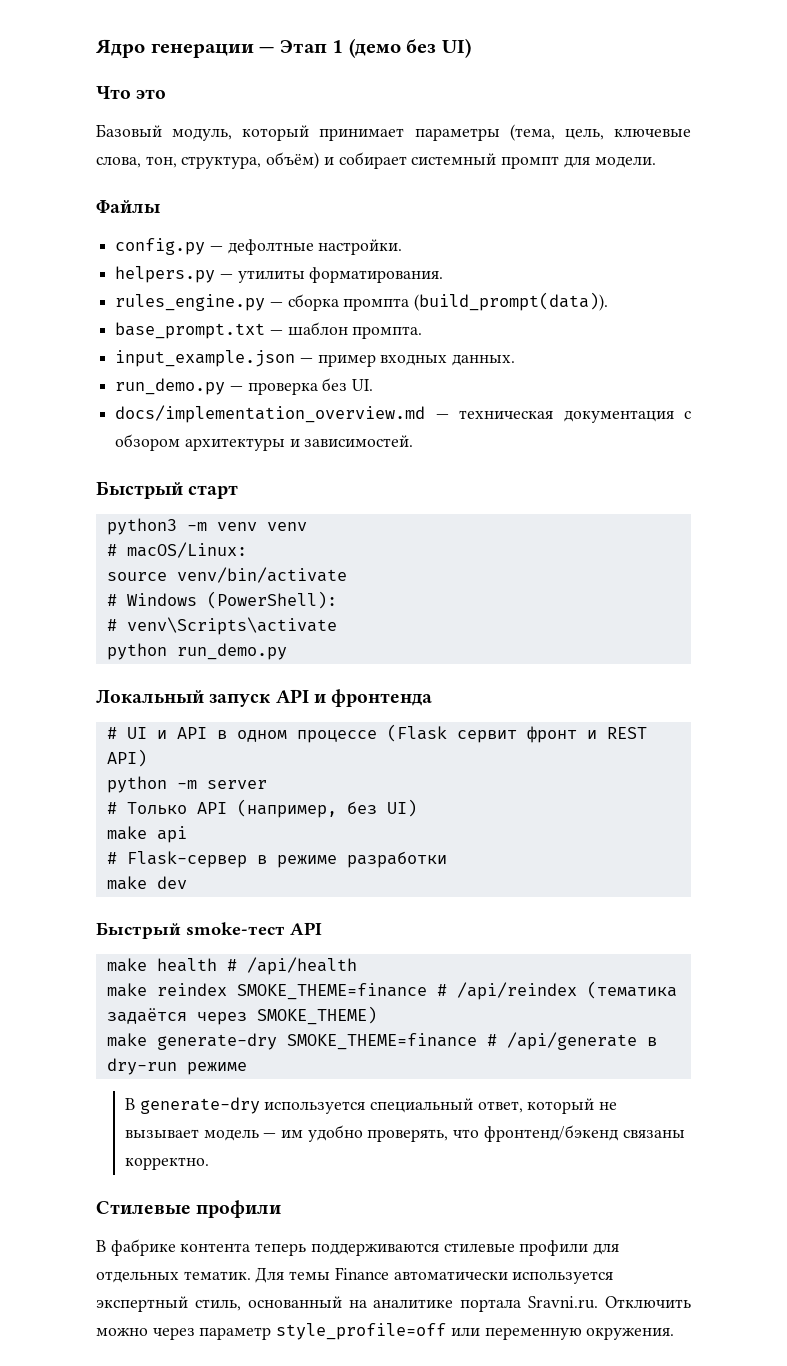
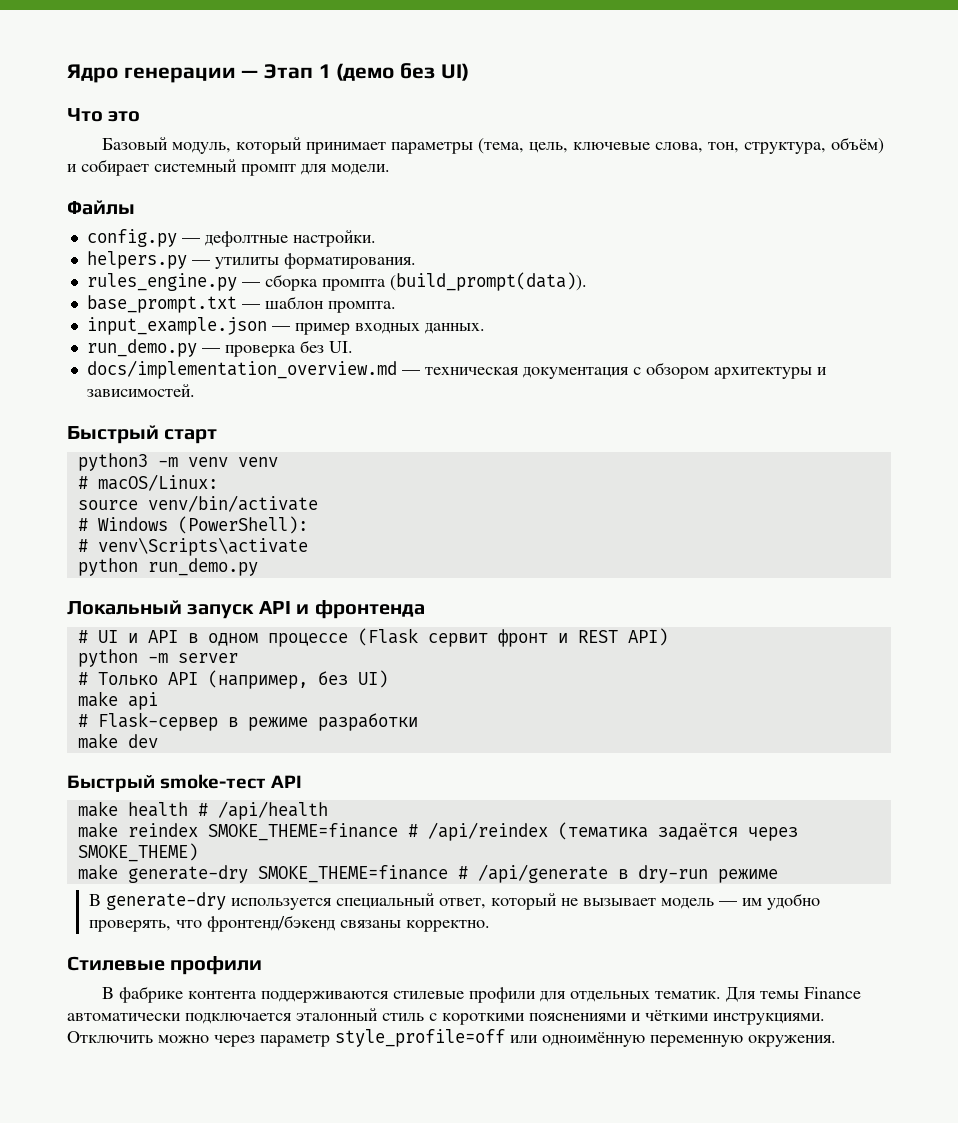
- В фабрике контента теперь поддерживаются стилевые профили для отдельных тематик.
+ В фабрике контента поддерживаются стилевые профили для отдельных тематик.
- Для темы Finance автоматически используется экспертный стиль, основанный на аналитике портала Sravni.ru. Отключить можно через параметр style_profile=off или переменную окружения.
+ Для темы Finance автоматически подключается эталонный стиль с короткими пояснениями и чёткими инструкциями. Отключить можно через параметр style_profile=off или одноимённую переменную окружения.

